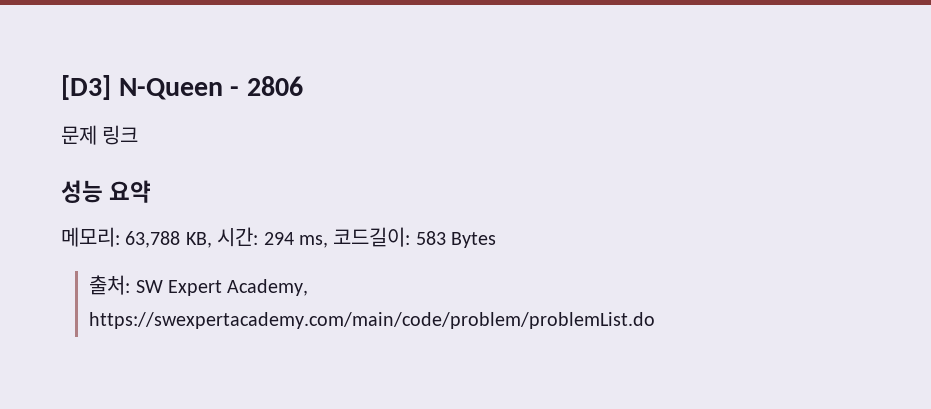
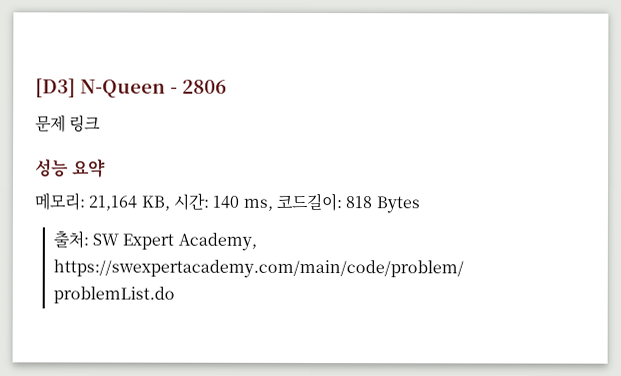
- 메모리: 63,788 KB, 시간: 294 ms, 코드길이: 583 Bytes
+ 메모리: 21,164 KB, 시간: 140 ms, 코드길이: 818 Bytes

